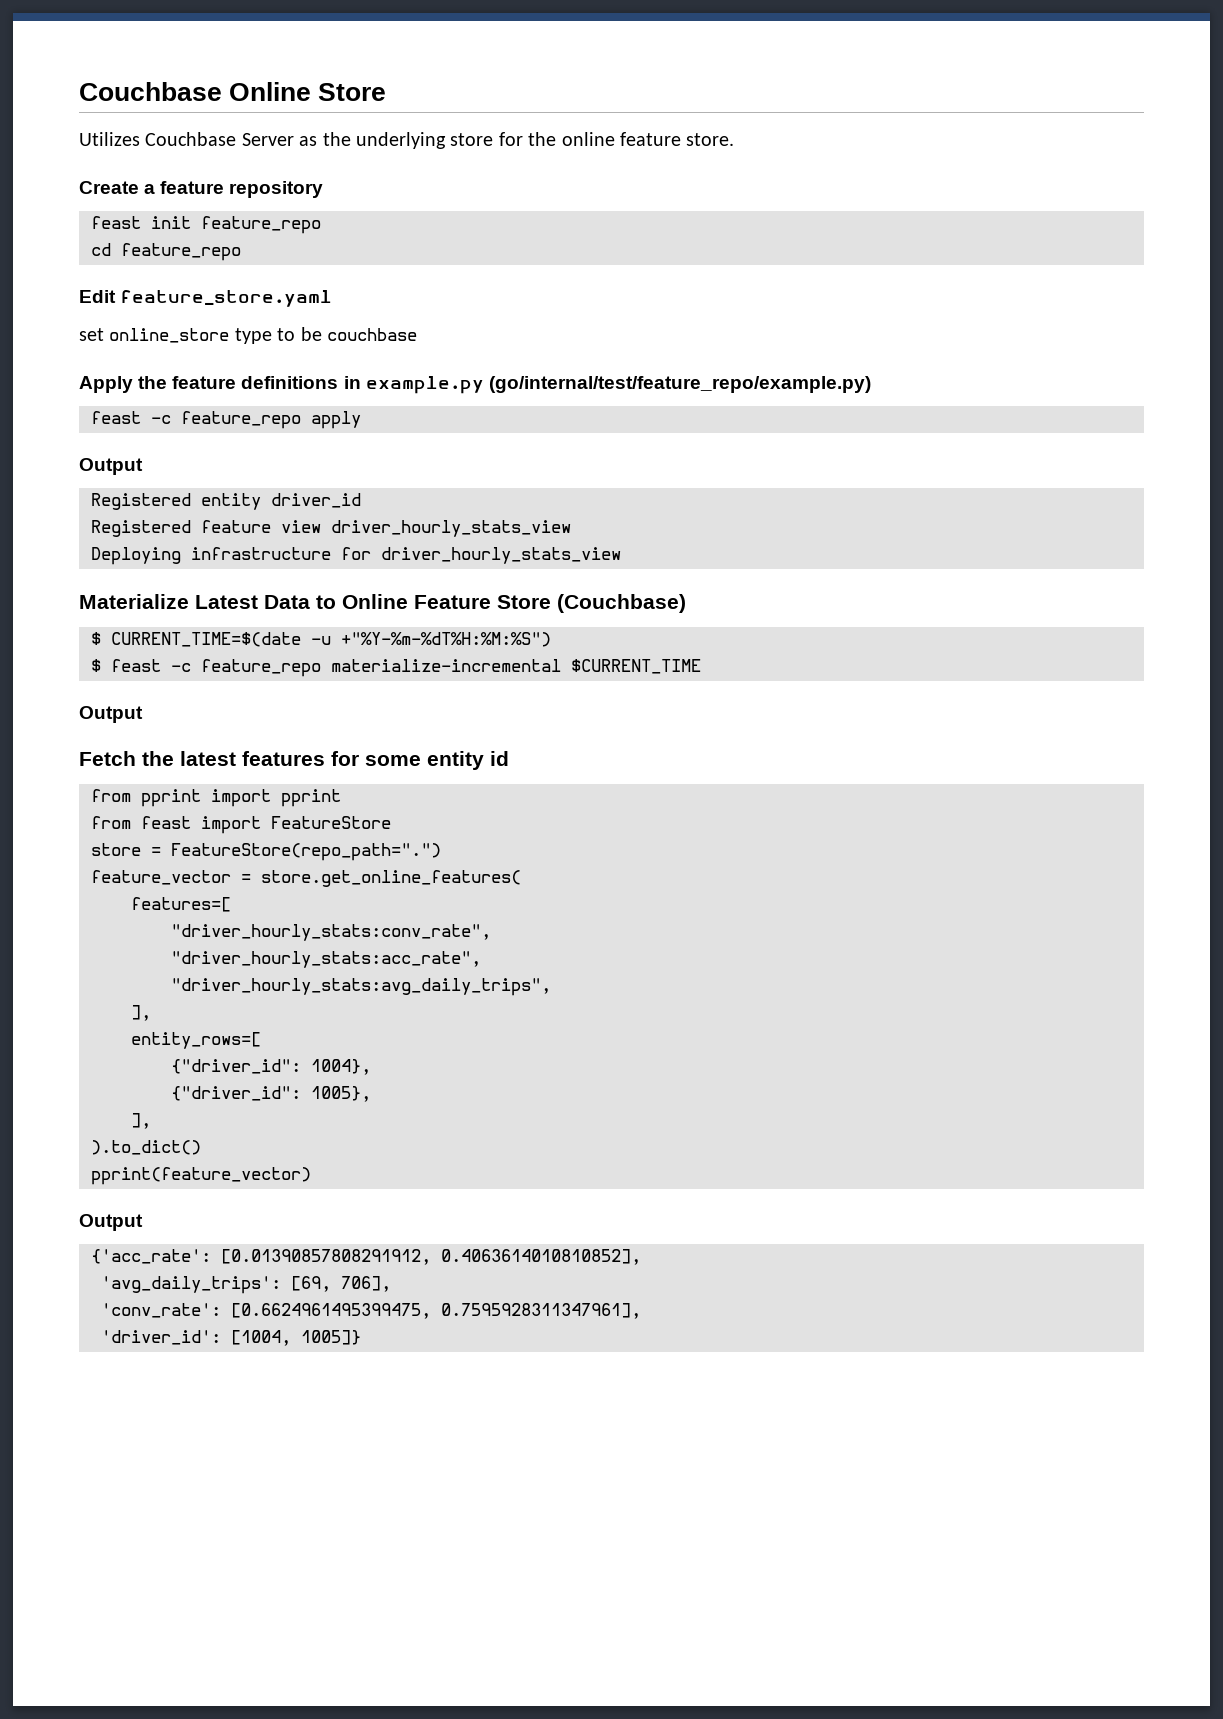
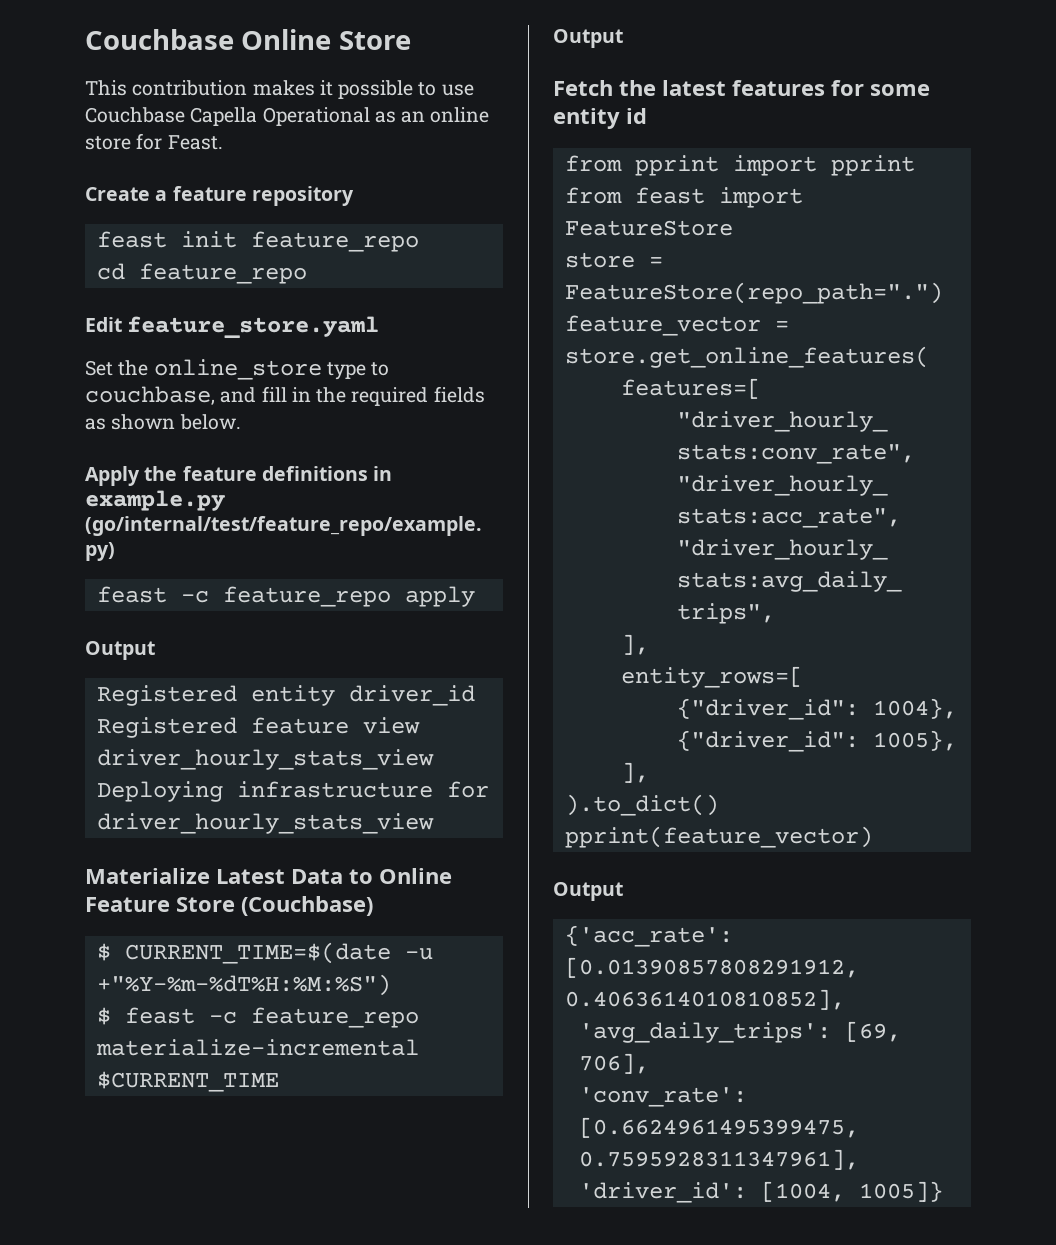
- Utilizes Couchbase Server as the underlying store for the online feature store.
+ This contribution makes it possible to use Couchbase Capella Operational as an online store for Feast.
- set online_store type to be couchbase
+ Set the online_store type to couchbase, and fill in the required fields as shown below.

